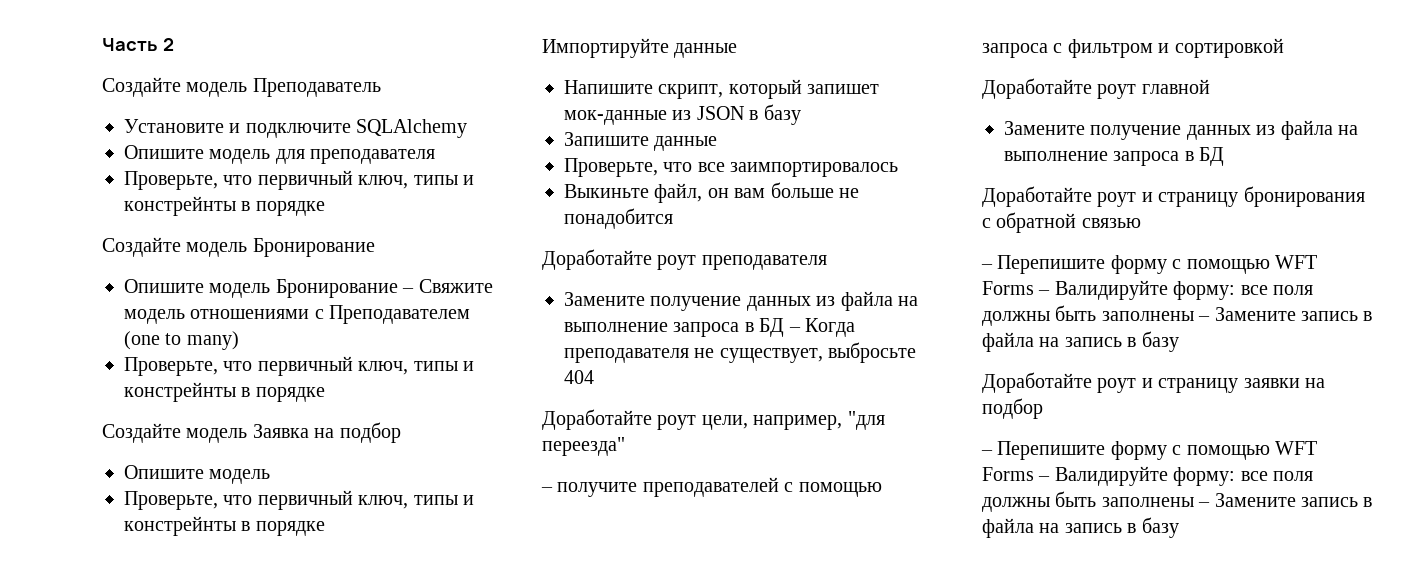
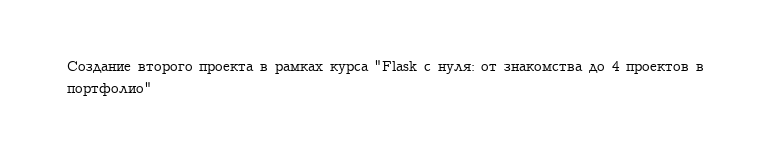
- Часть 2
- Создайте модель Преподаватель
- Установите и подключите SQLAlchemy
- Опишите модель для преподавателя
- Проверьте, что первичный ключ, типы и констрейнты в порядке
- Создайте модель Бронирование
- Опишите модель Бронирование – Свяжите модель отношениями с Преподавателем (one to many)
- Проверьте, что первичный ключ, типы и констрейнты в порядке
- Создайте модель Заявка на подбор
- Опишите модель
- Проверьте, что первичный ключ, типы и констрейнты в порядке
- Импортируйте данные
- Напишите скрипт, который запишет мок-данные из JSON в базу
- Запишите данные
- Проверьте, что все заимпортировалось
- Выкиньте файл, он вам больше не понадобится
- Доработайте роут преподавателя
- Замените получение данных из файла на выполнение запроса в БД – Когда преподавателя не существует, выбросьте 404
- Доработайте роут цели, например, "для переезда"
- – получите преподавателей с помощью запроса с фильтром и сортировкой
- Доработайте роут главной
- Замените получение данных из файла на выполнение запроса в БД
- Доработайте роут и страницу бронирования с обратной связью
- – Перепишите форму с помощью WFT Forms – Валидируйте форму: все поля должны быть заполнены – Замените запись в файла на запись в базу
- Доработайте роут и страницу заявки на подбор
- – Перепишите форму с помощью WFT Forms – Валидируйте форму: все поля должны быть заполнены – Замените запись в файла на запись в базу
+ Создание второго проекта в рамках курса "Flask с нуля: от знакомства до 4 проектов в портфолио"

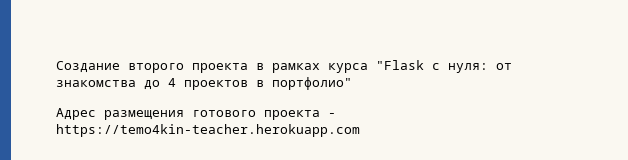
+ Адрес размещения готового проекта - https://temo4kin-teacher.herokuapp.com

